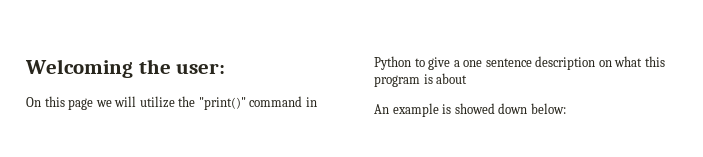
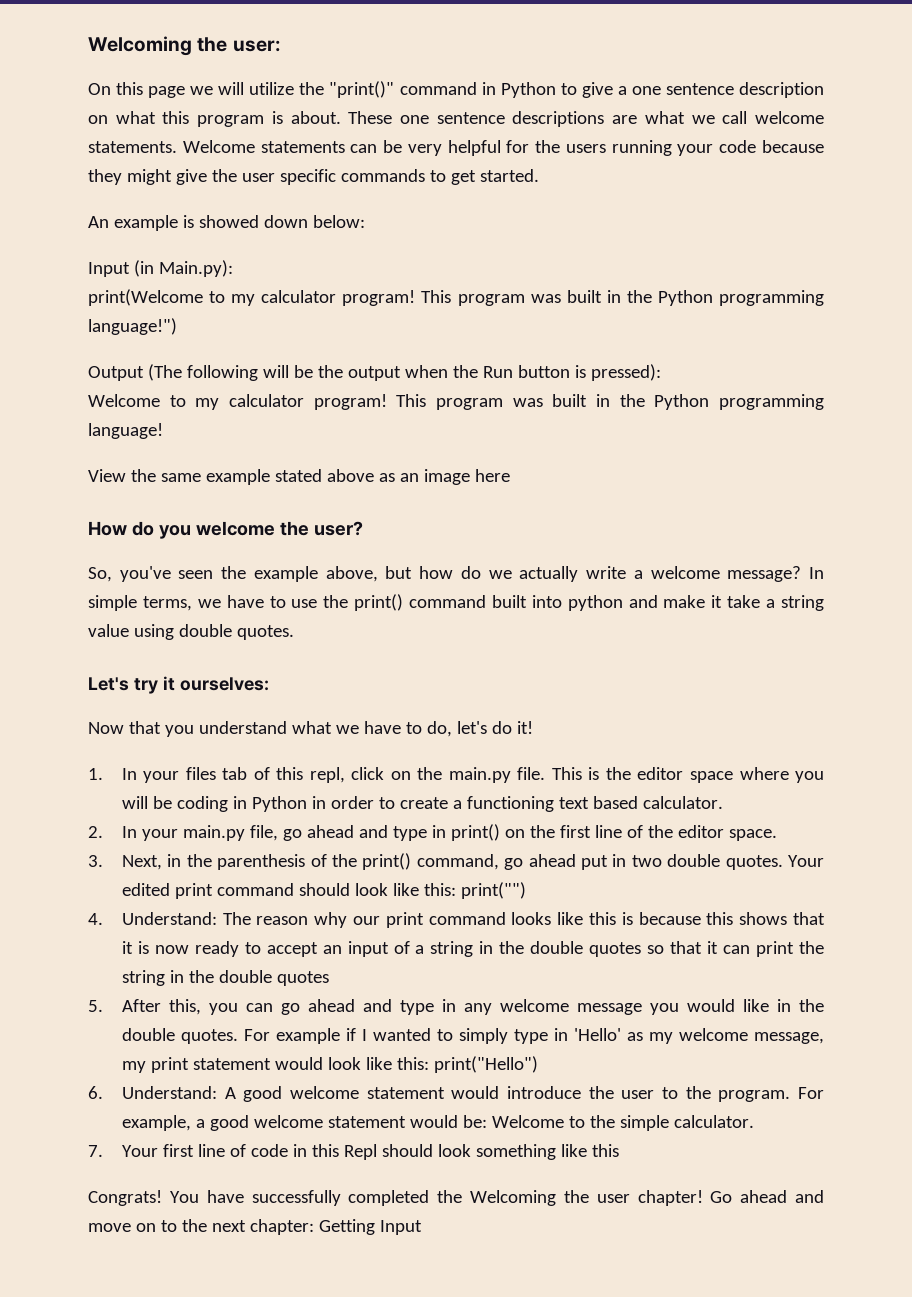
- On this page we will utilize the "print()" command in Python to give a one sentence description on what this program is about
+ On this page we will utilize the "print()" command in Python to give a one sentence description on what this program is about. These one sentence descriptions are what we call welcome statements. Welcome statements can be very helpful for the users running your code because they might give the user specific commands to get started.
+ Input (in Main.py):
+ print(Welcome to my calculator program! This program was built in the Python programming language!")
+ Output (The following will be the output when the Run button is pressed):
+ Welcome to my calculator program! This program was built in the Python programming language!
+ View the same example stated above as an image here
+ How do you welcome the user?
+ So, you've seen the example above, but how do we actually write a welcome message? In simple terms, we have to use the print() command built into python and make it take a string value using double quotes.
+ Let's try it ourselves:
+ Now that you understand what we have to do, let's do it!
+ 1. In your files tab of this repl, click on the main.py file. This is the editor space where you will be coding in Python in order to create a functioning text based calculator.
+ 2. In your main.py file, go ahead and type in print() on the first line of the editor space.
+ 3. Next, in the parenthesis of the print() command, go ahead put in two double quotes. Your edited print command should look like this: print("")
+ 4. Understand: The reason why our print command looks like this is because this shows that it is now ready to accept an input of a string in the double quotes so that it can print the string in the double quotes
+ 5. After this, you can go ahead and type in any welcome message you would like in the double quotes. For example if I wanted to simply type in 'Hello' as my welcome message, my print statement would look like this: print("Hello")
+ 6. Understand: A good welcome statement would introduce the user to the program. For example, a good welcome statement would be: Welcome to the simple calculator.
+ 7. Your first line of code in this Repl should look something like this
+ Congrats! You have successfully completed the Welcoming the user chapter! Go ahead and move on to the next chapter: Getting Input

